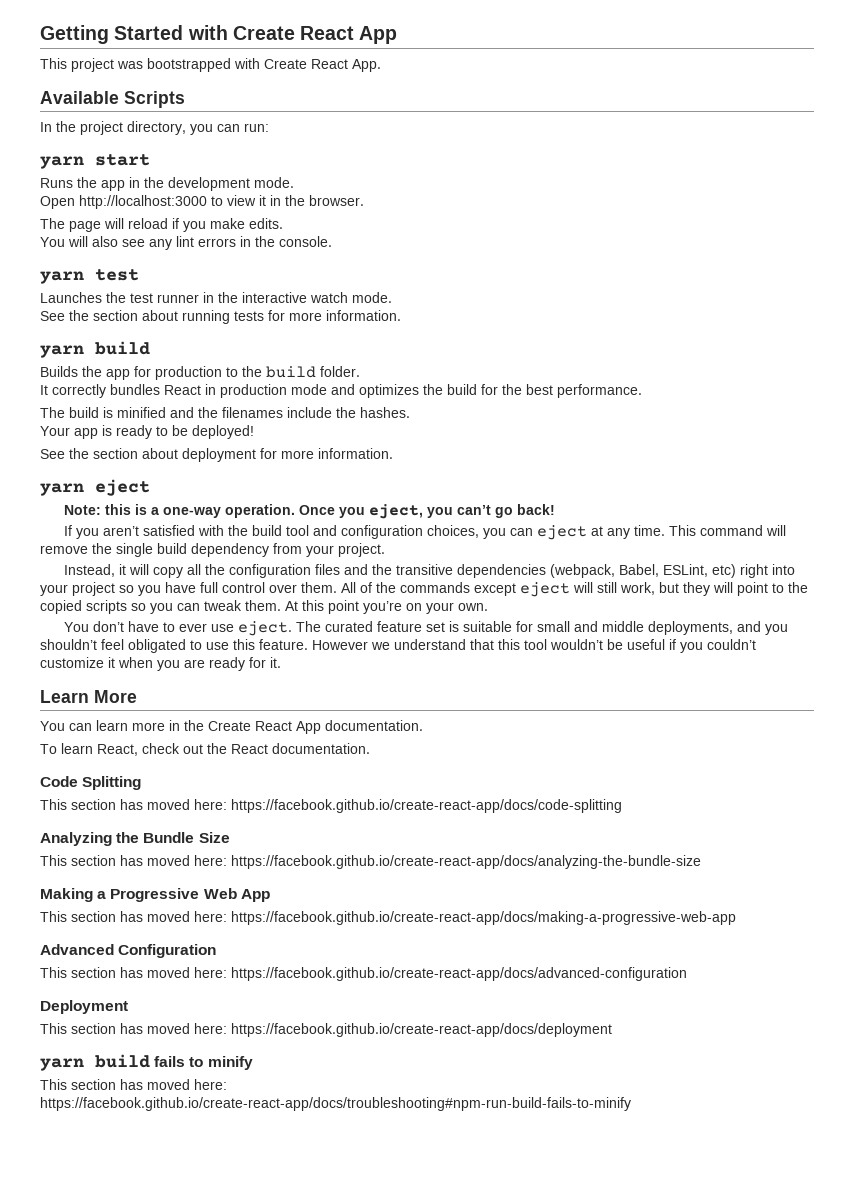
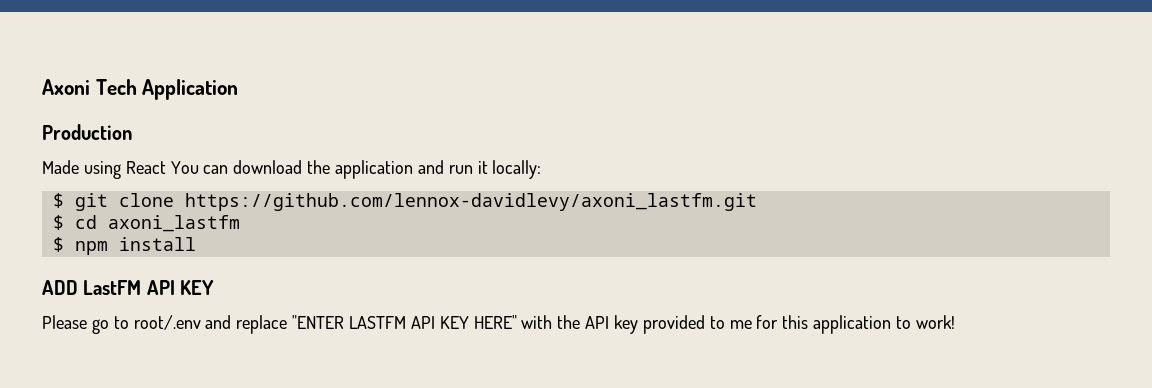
- Getting Started with Create React App
- This project was bootstrapped with Create React App.
- Available Scripts
- In the project directory, you can run:
- yarn start
- Runs the app in the development mode.
- Open http://localhost:3000 to view it in the browser.
- The page will reload if you make edits.
- You will also see any lint errors in the console.
- yarn test
- Launches the test runner in the interactive watch mode.
- See the section about running tests for more information.
- yarn build
- Builds the app for production to the build folder.
- It correctly bundles React in production mode and optimizes the build for the best performance.
- The build is minified and the filenames include the hashes.
- Your app is ready to be deployed!
- See the section about deployment for more information.
- yarn eject
- Note: this is a one-way operation. Once you eject, you can’t go back!
- If you aren’t satisfied with the build tool and configuration choices, you can eject at any time. This command will remove the single build dependency from your project.
- Instead, it will copy all the configuration files and the transitive dependencies (webpack, Babel, ESLint, etc) right into your project so you have full control over them. All of the commands except eject will still work, but they will point to the copied scripts so you can tweak them. At this point you’re on your own.
- You don’t have to ever use eject. The curated feature set is suitable for small and middle deployments, and you shouldn’t feel obligated to use this feature. However we understand that this tool wouldn’t be useful if you couldn’t customize it when you are ready for it.
- Learn More
- You can learn more in the Create React App documentation.
- To learn React, check out the React documentation.
- Code Splitting
- This section has moved here: https://facebook.github.io/create-react-app/docs/code-splitting
- Analyzing the Bundle Size
- This section has moved here: https://facebook.github.io/create-react-app/docs/analyzing-the-bundle-size
- Making a Progressive Web App
- This section has moved here: https://facebook.github.io/create-react-app/docs/making-a-progressive-web-app
- Advanced Configuration
- This section has moved here: https://facebook.github.io/create-react-app/docs/advanced-configuration
- Deployment
- This section has moved here: https://facebook.github.io/create-react-app/docs/deployment
- yarn build fails to minify
- This section has moved here: https://facebook.github.io/create-react-app/docs/troubleshooting#npm-run-build-fails-to-minify
+ Axoni Tech Application
+ Production
+ Made using React You can download the application and run it locally:
+ $ git clone https://github.com/lennox-davidlevy/axoni_lastfm.git
+ $ cd axoni_lastfm
+ $ npm install
+ ADD LastFM API KEY
+ Please go to root/.env and replace "ENTER LASTFM API KEY HERE" with the API key provided to me for this application to work!

